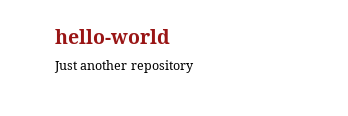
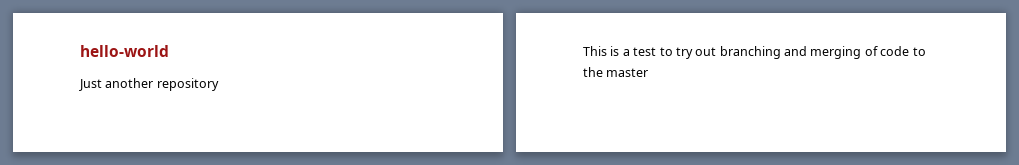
+ This is a test to try out branching and merging of code to the master

